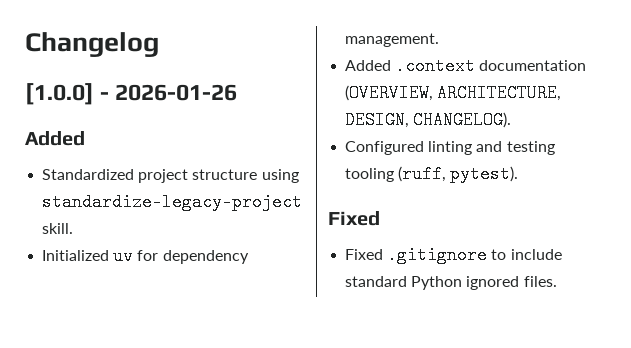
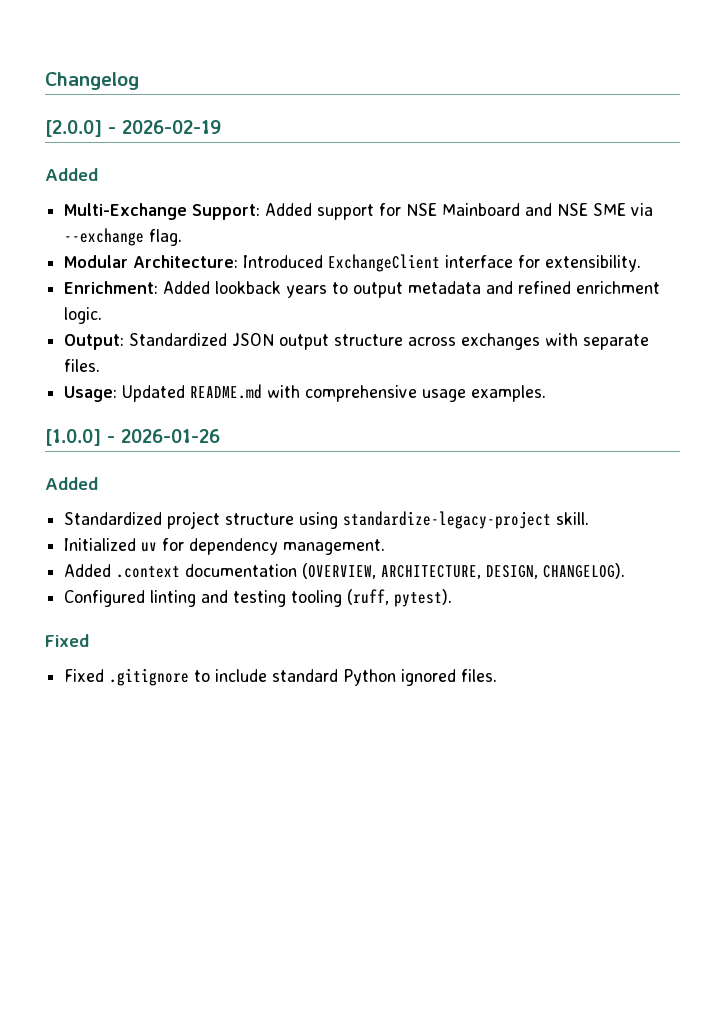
+ [2.0.0] - 2026-02-19
+ Added
+ Multi-Exchange Support: Added support for NSE Mainboard and NSE SME via --exchange flag.
+ Modular Architecture: Introduced ExchangeClient interface for extensibility.
+ Enrichment: Added lookback years to output metadata and refined enrichment logic.
+ Output: Standardized JSON output structure across exchanges with separate files.
+ Usage: Updated README.md with comprehensive usage examples.

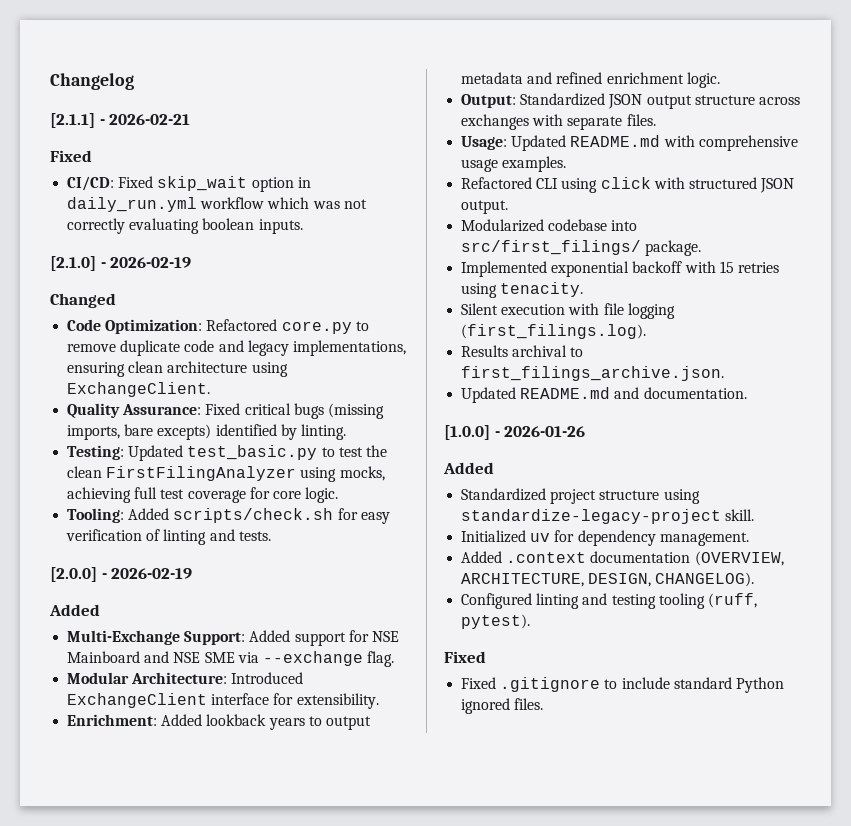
+ [2.1.1] - 2026-02-21
+ Fixed
+ CI/CD: Fixed skip_wait option in daily_run.yml workflow which was not correctly evaluating boolean inputs.
+ [2.1.0] - 2026-02-19
+ Changed
+ Code Optimization: Refactored core.py to remove duplicate code and legacy implementations, ensuring clean architecture using ExchangeClient.
+ Quality Assurance: Fixed critical bugs (missing imports, bare excepts) identified by linting.
+ Testing: Updated test_basic.py to test the clean FirstFilingAnalyzer using mocks, achieving full test coverage for core logic.
+ Tooling: Added scripts/check.sh for easy verification of linting and tests.
+ Refactored CLI using click with structured JSON output.
+ Modularized codebase into src/first_filings/ package.
+ Implemented exponential backoff with 15 retries using tenacity.
+ Silent execution with file logging (first_filings.log).
+ Results archival to first_filings_archive.json.
+ Updated README.md and documentation.

